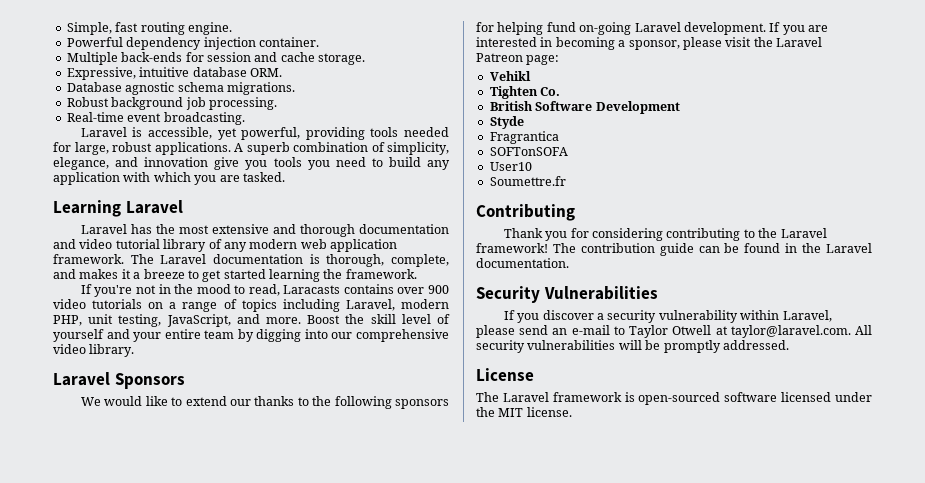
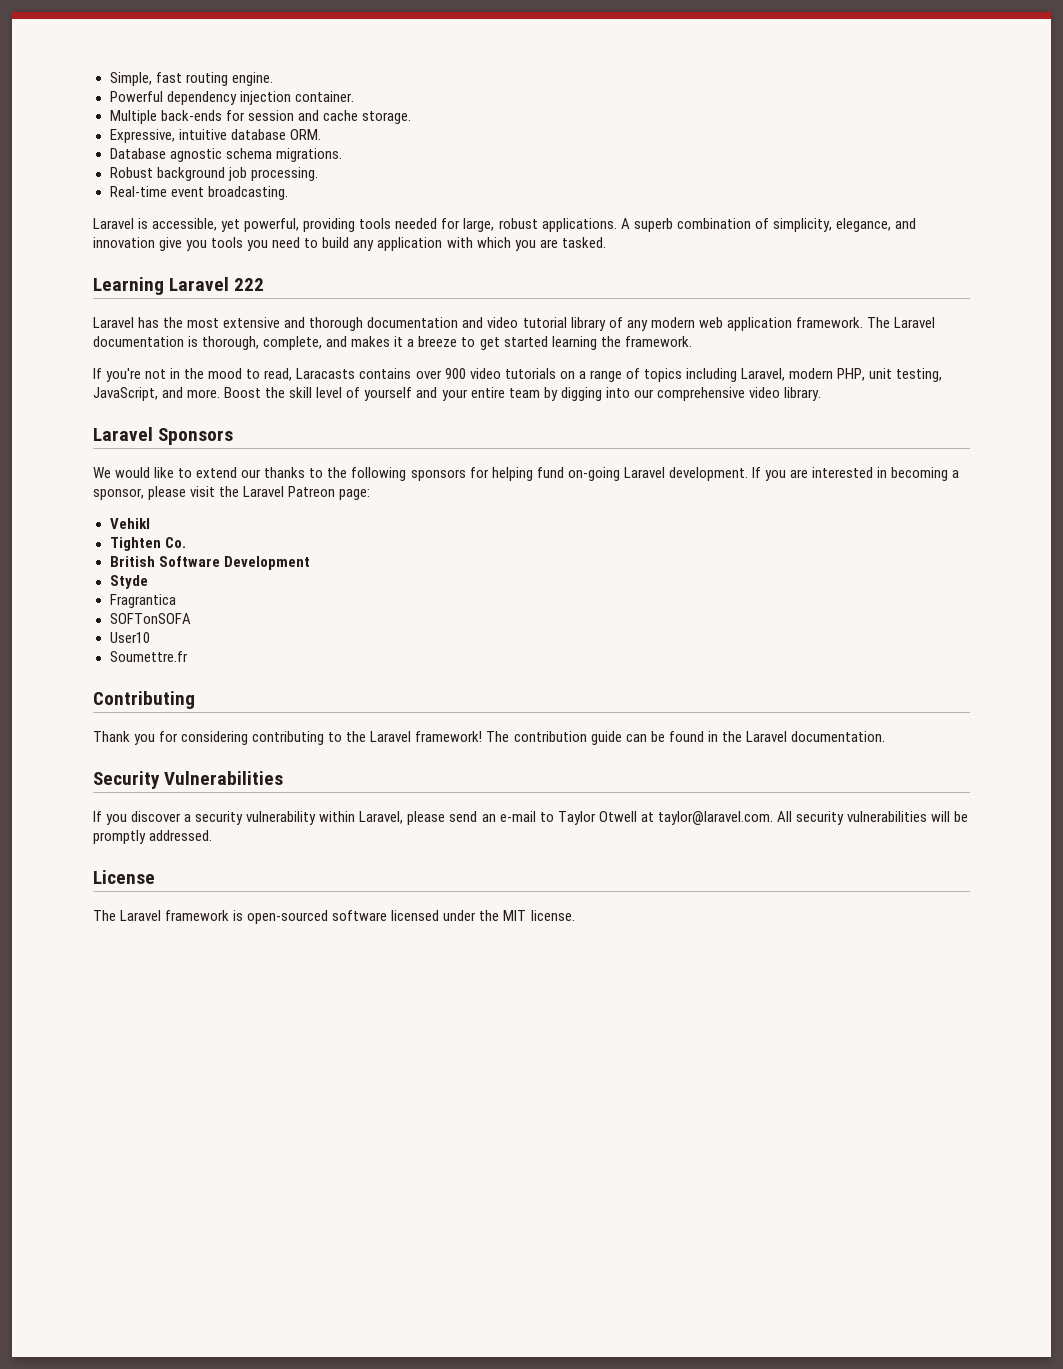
- Learning Laravel
+ Learning Laravel 222

